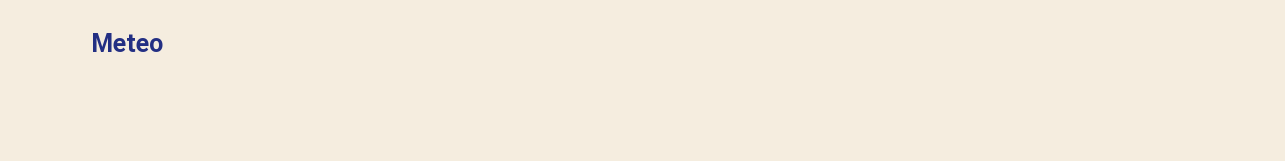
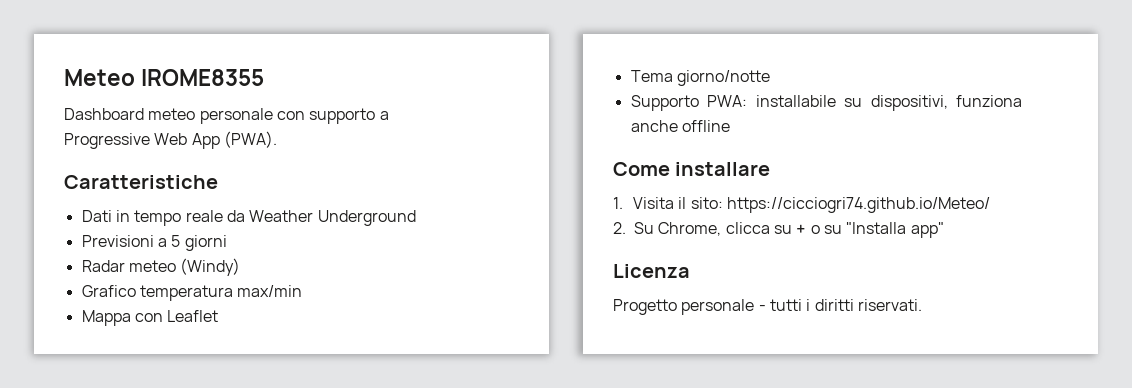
- Meteo
+ Meteo IROME8355
+ Dashboard meteo personale con supporto a Progressive Web App (PWA).
+ Caratteristiche
+ Dati in tempo reale da Weather Underground
+ Previsioni a 5 giorni
+ Radar meteo (Windy)
+ Grafico temperatura max/min
+ Mappa con Leaflet
+ Tema giorno/notte
+ Supporto PWA: installabile su dispositivi, funziona anche offline
+ Come installare
+ 1. Visita il sito: https://cicciogri74.github.io/Meteo/
+ 2. Su Chrome, clicca su + o su "Installa app"
+ Licenza
+ Progetto personale - tutti i diritti riservati.

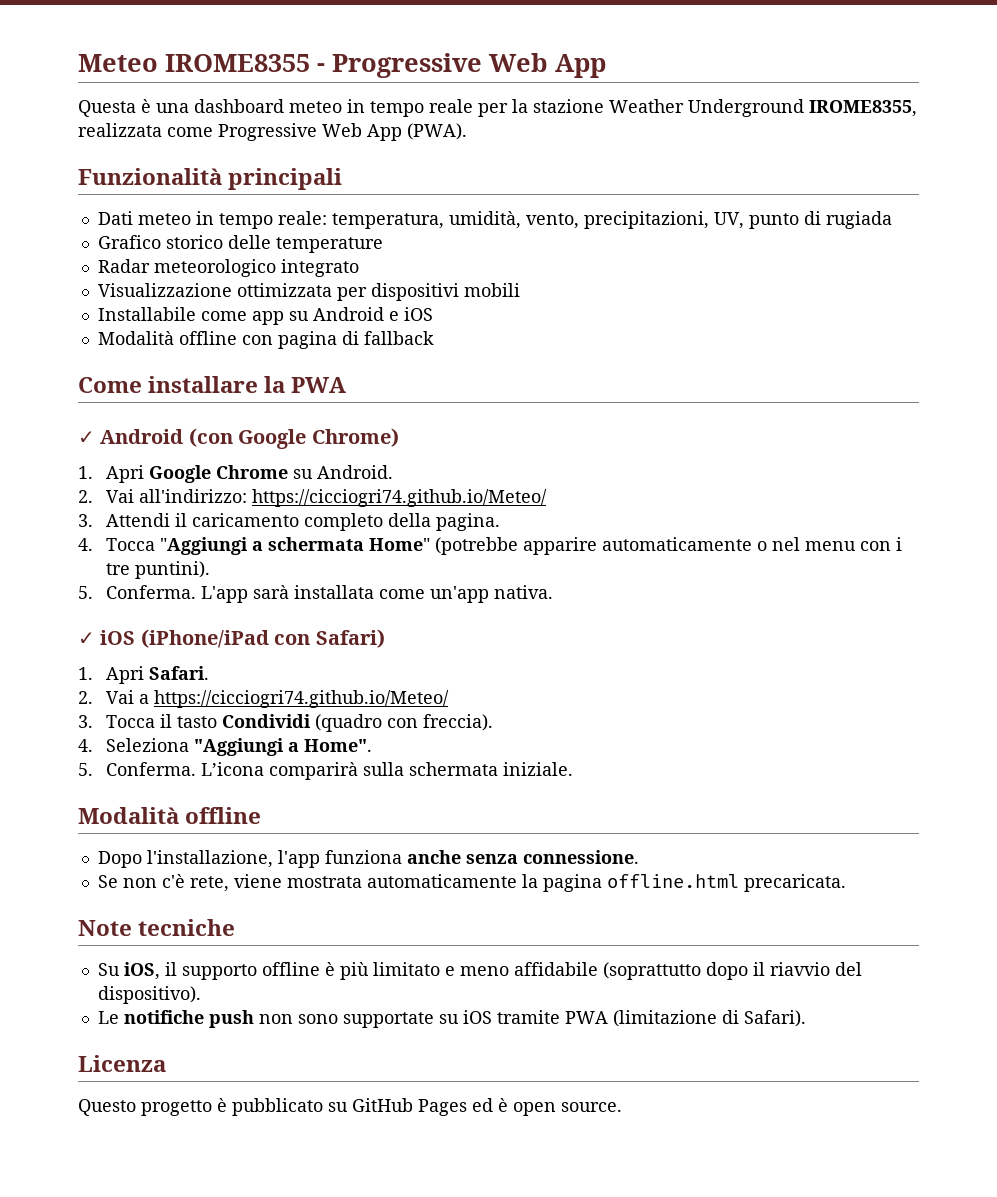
- Meteo IROME8355
- Dashboard meteo personale con supporto a Progressive Web App (PWA).
+ Meteo IROME8355 - Progressive Web App
+ Questa è una dashboard meteo in tempo reale per la stazione Weather Underground IROME8355, realizzata come Progressive Web App (PWA).
- Caratteristiche
+ Funzionalità principali
- Dati in tempo reale da Weather Underground
- Previsioni a 5 giorni
- Radar meteo (Windy)
- Grafico temperatura max/min
- Mappa con Leaflet
- Tema giorno/notte
- Supporto PWA: installabile su dispositivi, funziona anche offline
- Come installare
- 1. Visita il sito: https://cicciogri74.github.io/Meteo/
- 2. Su Chrome, clicca su + o su "Installa app"
+ Dati meteo in tempo reale: temperatura, umidità, vento, precipitazioni, UV, punto di rugiada
+ Grafico storico delle temperature
+ Radar meteorologico integrato
+ Visualizzazione ottimizzata per dispositivi mobili
+ Installabile come app su Android e iOS
+ Modalità offline con pagina di fallback
+ Come installare la PWA
+ ✓ Android (con Google Chrome)
+ 1. Apri Google Chrome su Android.
+ 2. Vai all'indirizzo: https://cicciogri74.github.io/Meteo/
+ 3. Attendi il caricamento completo della pagina.
+ 4. Tocca "Aggiungi a schermata Home" (potrebbe apparire automaticamente o nel menu con i tre puntini).
+ 5. Conferma. L'app sarà installata come un'app nativa.
+ ✓ iOS (iPhone/iPad con Safari)
+ 1. Apri Safari.
+ 2. Vai a https://cicciogri74.github.io/Meteo/
+ 3. Tocca il tasto Condividi (quadro con freccia).
+ 4. Seleziona "Aggiungi a Home".
+ 5. Conferma. L’icona comparirà sulla schermata iniziale.
+ Modalità offline
+ Dopo l'installazione, l'app funziona anche senza connessione.
+ Se non c'è rete, viene mostrata automaticamente la pagina offline.html precaricata.
+ Note tecniche
+ Su iOS, il supporto offline è più limitato e meno affidabile (soprattutto dopo il riavvio del dispositivo).
+ Le notifiche push non sono supportate su iOS tramite PWA (limitazione di Safari).
  Licenza
- Progetto personale - tutti i diritti riservati.
+ Questo progetto è pubblicato su GitHub Pages ed è open source.

